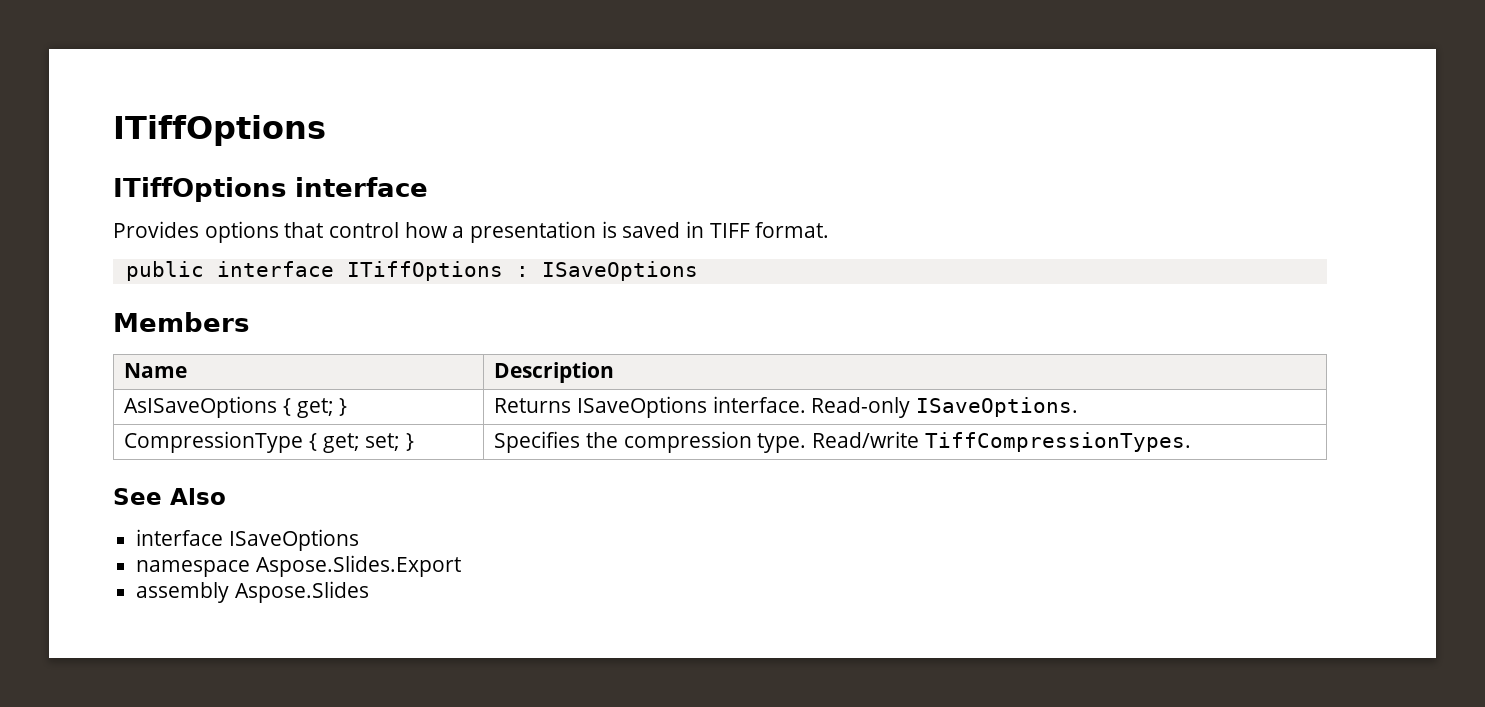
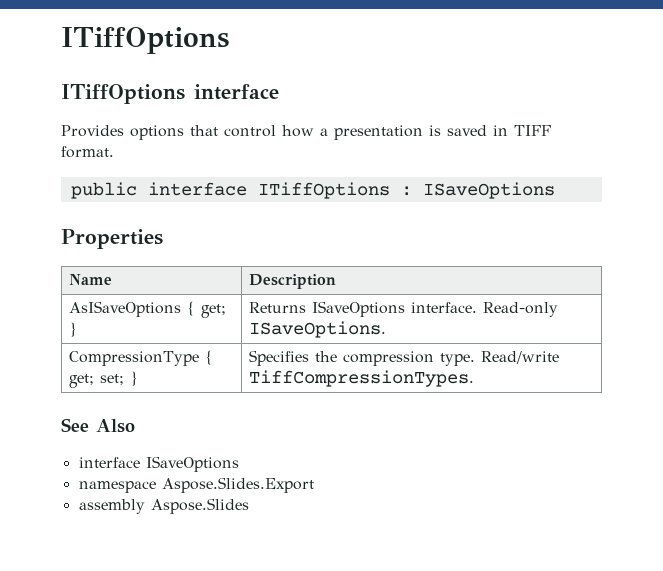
- Members
+ Properties

